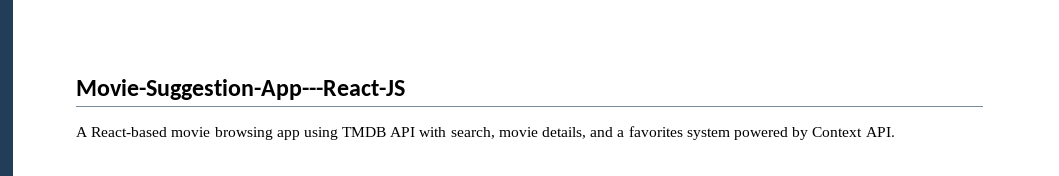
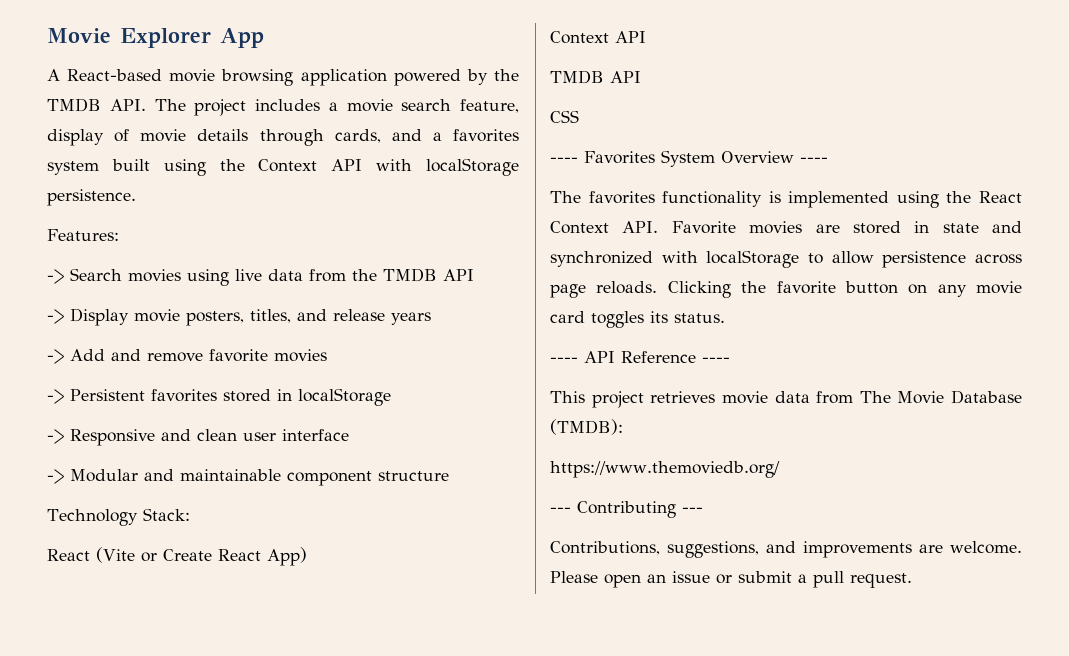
- Movie-Suggestion-App---React-JS
+ Movie Explorer App
- A React-based movie browsing app using TMDB API with search, movie details, and a favorites system powered by Context API.
+ A React-based movie browsing application powered by the TMDB API. The project includes a movie search feature, display of movie details through cards, and a favorites system built using the Context API with localStorage persistence.
+ Features:
+ -> Search movies using live data from the TMDB API
+ -> Display movie posters, titles, and release years
+ -> Add and remove favorite movies
+ -> Persistent favorites stored in localStorage
+ -> Responsive and clean user interface
+ -> Modular and maintainable component structure
+ Technology Stack:
+ React (Vite or Create React App)
+ Context API
+ TMDB API
+ CSS
+ ---- Favorites System Overview ----
+ The favorites functionality is implemented using the React Context API. Favorite movies are stored in state and synchronized with localStorage to allow persistence across page reloads. Clicking the favorite button on any movie card toggles its status.
+ ---- API Reference ----
+ This project retrieves movie data from The Movie Database (TMDB):
+ https://www.themoviedb.org/
+ --- Contributing ---
+ Contributions, suggestions, and improvements are welcome. Please open an issue or submit a pull request.

